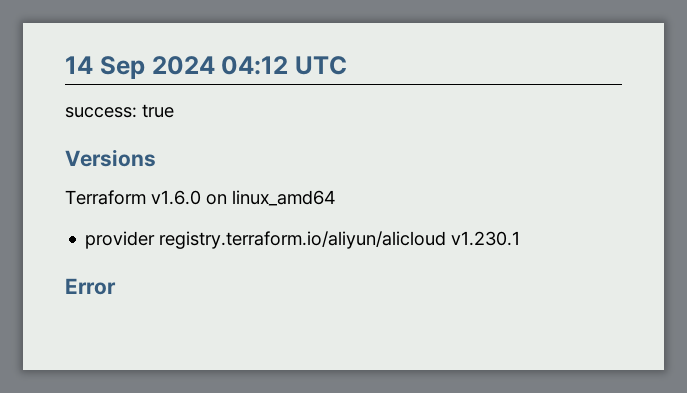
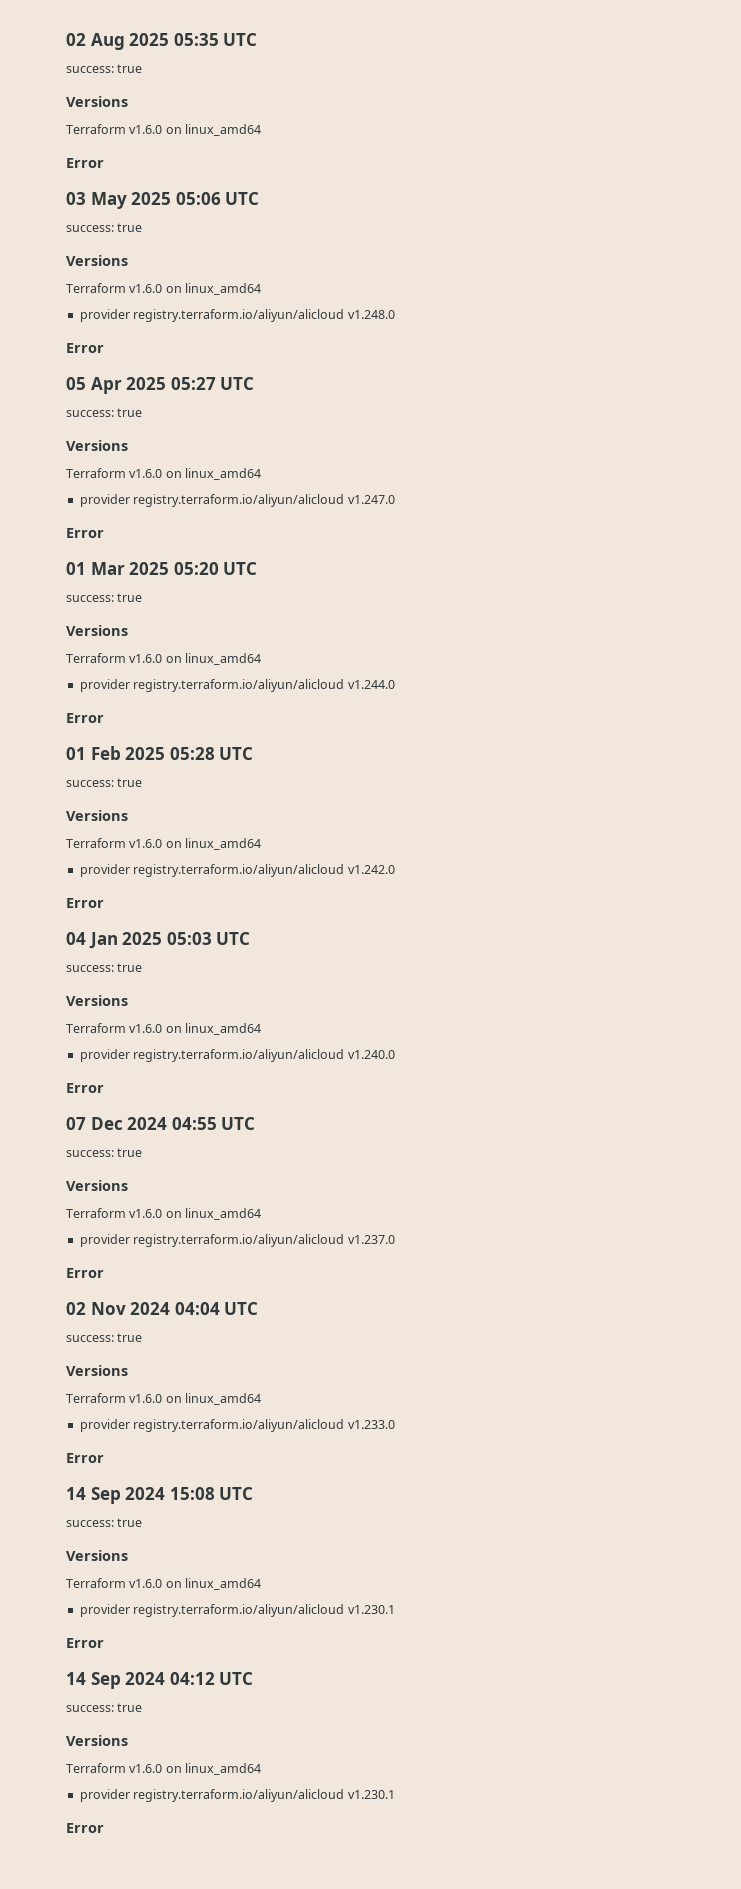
+ 02 Aug 2025 05:35 UTC
+ success: true
+ Versions
+ Terraform v1.6.0 on linux_amd64
+ Error
+ 03 May 2025 05:06 UTC
+ success: true
+ Versions
+ Terraform v1.6.0 on linux_amd64
+ provider registry.terraform.io/aliyun/alicloud v1.248.0
+ Error
+ 05 Apr 2025 05:27 UTC
+ success: true
+ Versions
+ Terraform v1.6.0 on linux_amd64
+ provider registry.terraform.io/aliyun/alicloud v1.247.0
+ Error
+ 01 Mar 2025 05:20 UTC
+ success: true
+ Versions
+ Terraform v1.6.0 on linux_amd64
+ provider registry.terraform.io/aliyun/alicloud v1.244.0
+ Error
+ 01 Feb 2025 05:28 UTC
+ success: true
+ Versions
+ Terraform v1.6.0 on linux_amd64
+ provider registry.terraform.io/aliyun/alicloud v1.242.0
+ Error
+ 04 Jan 2025 05:03 UTC
+ success: true
+ Versions
+ Terraform v1.6.0 on linux_amd64
+ provider registry.terraform.io/aliyun/alicloud v1.240.0
+ Error
+ 07 Dec 2024 04:55 UTC
+ success: true
+ Versions
+ Terraform v1.6.0 on linux_amd64
+ provider registry.terraform.io/aliyun/alicloud v1.237.0
+ Error
+ 02 Nov 2024 04:04 UTC
+ success: true
+ Versions
+ Terraform v1.6.0 on linux_amd64
+ provider registry.terraform.io/aliyun/alicloud v1.233.0
+ Error
+ 14 Sep 2024 15:08 UTC
+ success: true
+ Versions
+ Terraform v1.6.0 on linux_amd64
+ provider registry.terraform.io/aliyun/alicloud v1.230.1
+ Error

